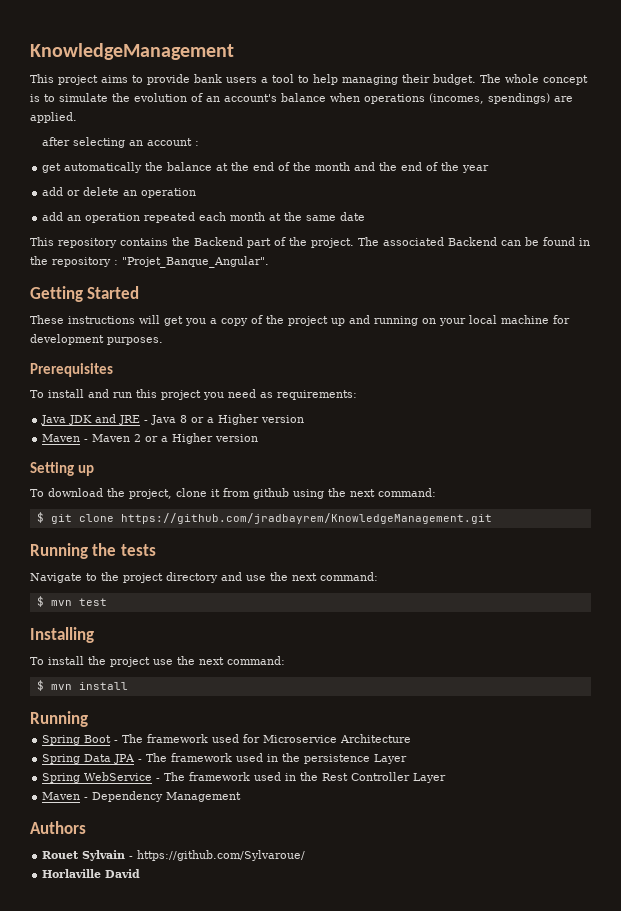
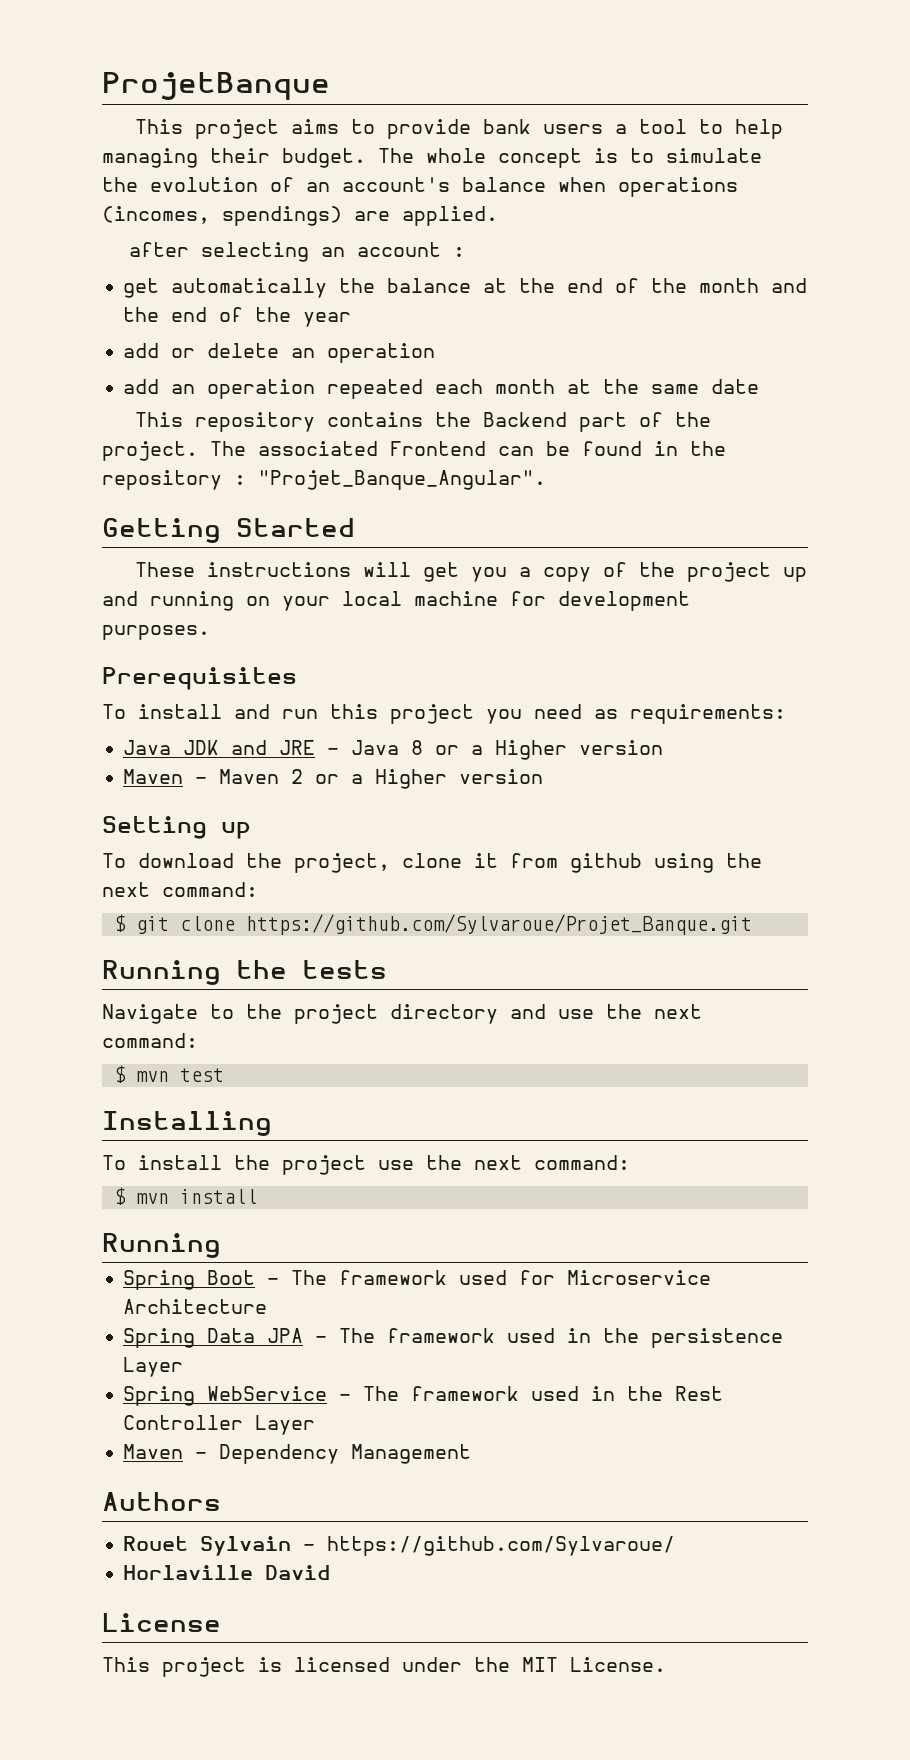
- KnowledgeManagement
+ ProjetBanque
- The associated Backend can be found in the repository : "Projet_Banque_Angular".
+ The associated Frontend can be found in the repository : "Projet_Banque_Angular".
- $ git clone https://github.com/jradbayrem/KnowledgeManagement.git
+ $ git clone https://github.com/Sylvaroue/Projet_Banque.git
+ License
+ This project is licensed under the MIT License.

